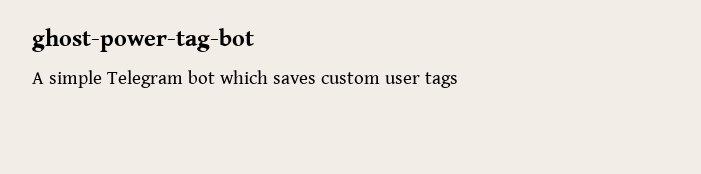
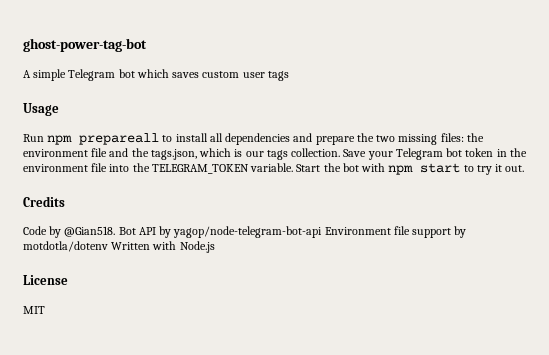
+ Usage
+ Run npm prepareall to install all dependencies and prepare the two missing files: the environment file and the tags.json, which is our tags collection. Save your Telegram bot token in the environment file into the TELEGRAM_TOKEN variable. Start the bot with npm start to try it out.
+ Credits
+ Code by @Gian518. Bot API by yagop/node-telegram-bot-api Environment file support by motdotla/dotenv Written with Node.js
+ License
+ MIT

